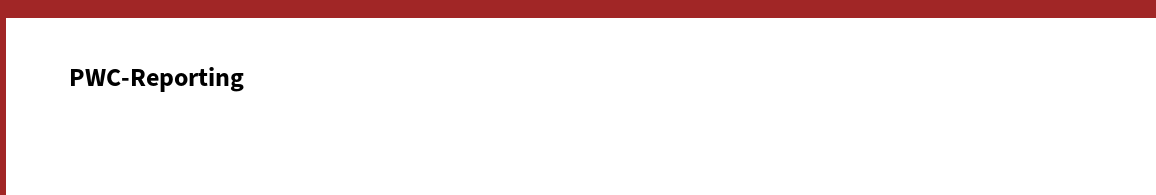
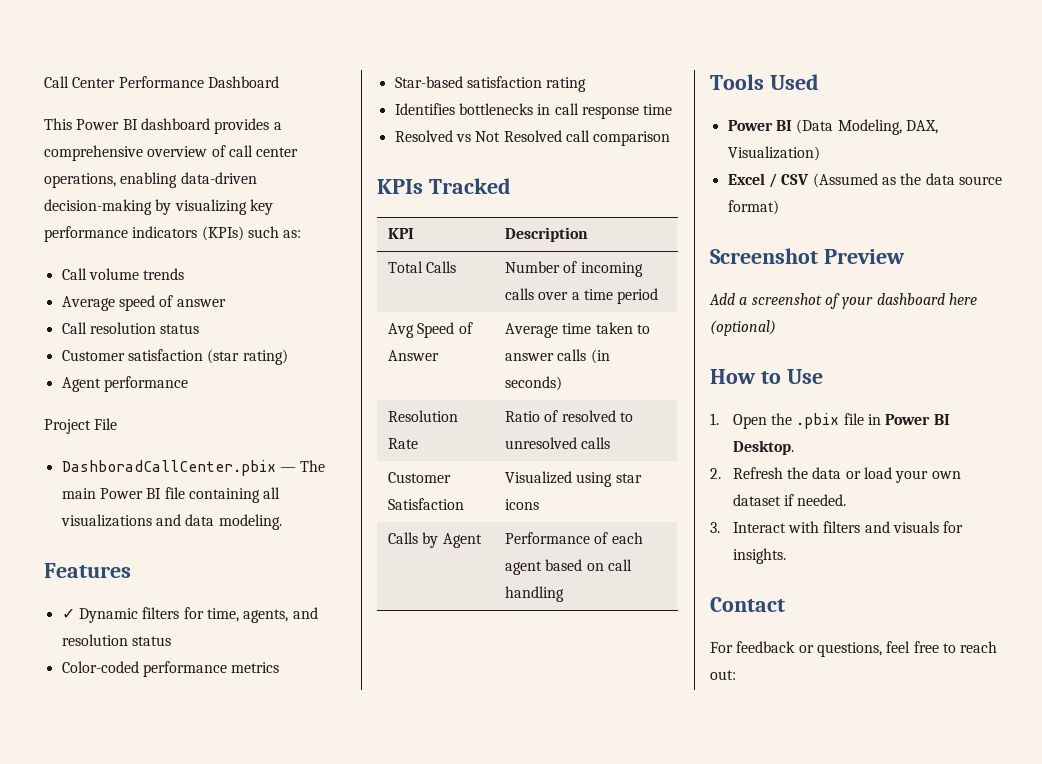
- PWC-Reporting
+ Call Center Performance Dashboard
+ This Power BI dashboard provides a comprehensive overview of call center operations, enabling data-driven decision-making by visualizing key performance indicators (KPIs) such as:
+ Call volume trends
+ Average speed of answer
+ Call resolution status
+ Customer satisfaction (star rating)
+ Agent performance
+ Project File
+ DashboradCallCenter.pbix — The main Power BI file containing all visualizations and data modeling.
+ Features
+ ✓ Dynamic filters for time, agents, and resolution status
+ Color-coded performance metrics
+ Star-based satisfaction rating
+ Identifies bottlenecks in call response time
+ Resolved vs Not Resolved call comparison
+ KPIs Tracked
+ KPI | Description
+ Total Calls | Number of incoming calls over a time period
+ Avg Speed of Answer | Average time taken to answer calls (in seconds)
+ Resolution Rate | Ratio of resolved to unresolved calls
+ Customer Satisfaction | Visualized using star icons
+ Calls by Agent | Performance of each agent based on call handling
+ Tools Used
+ Power BI (Data Modeling, DAX, Visualization)
+ Excel / CSV (Assumed as the data source format)
+ Screenshot Preview
+ Add a screenshot of your dashboard here (optional)
+ How to Use
+ 1. Open the .pbix file in Power BI Desktop.
+ 2. Refresh the data or load your own dataset if needed.
+ 3. Interact with filters and visuals for insights.
+ Contact
+ For feedback or questions, feel free to reach out:

